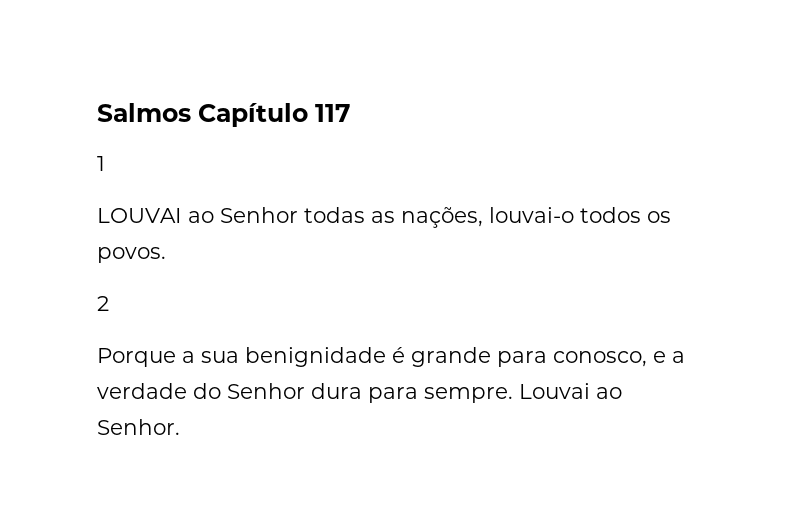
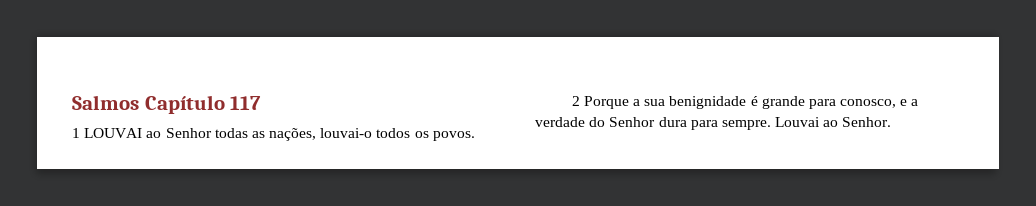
- 1
- LOUVAI ao Senhor todas as nações, louvai-o todos os povos.
+ 1 LOUVAI ao Senhor todas as nações, louvai-o todos os povos.
- 2
- Porque a sua benignidade é grande para conosco, e a verdade do Senhor dura para sempre.
+ 2 Porque a sua benignidade é grande para conosco, e a verdade do Senhor dura para sempre.

